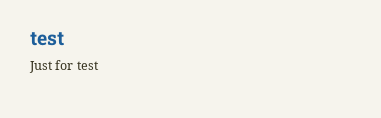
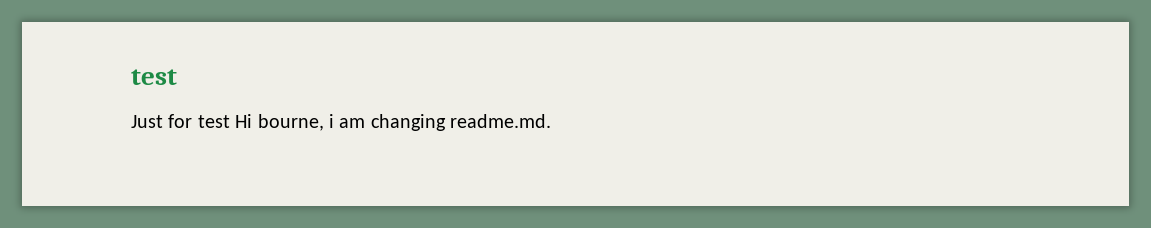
- Just for test
+ Just for test Hi bourne, i am changing readme.md.

